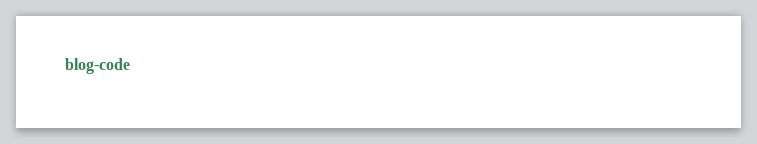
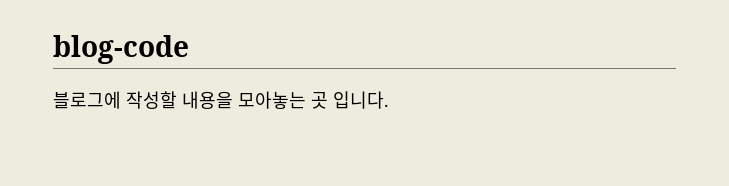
+ 블로그에 작성할 내용을 모아놓는 곳 입니다.

